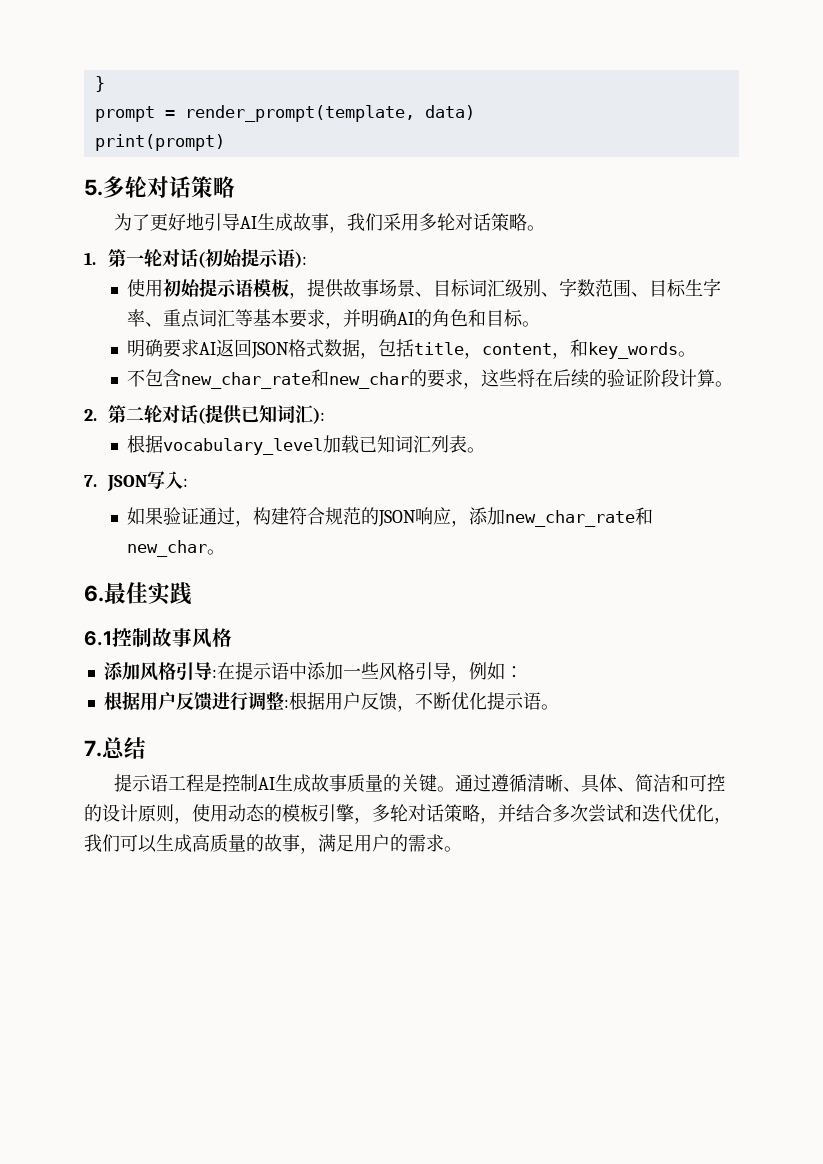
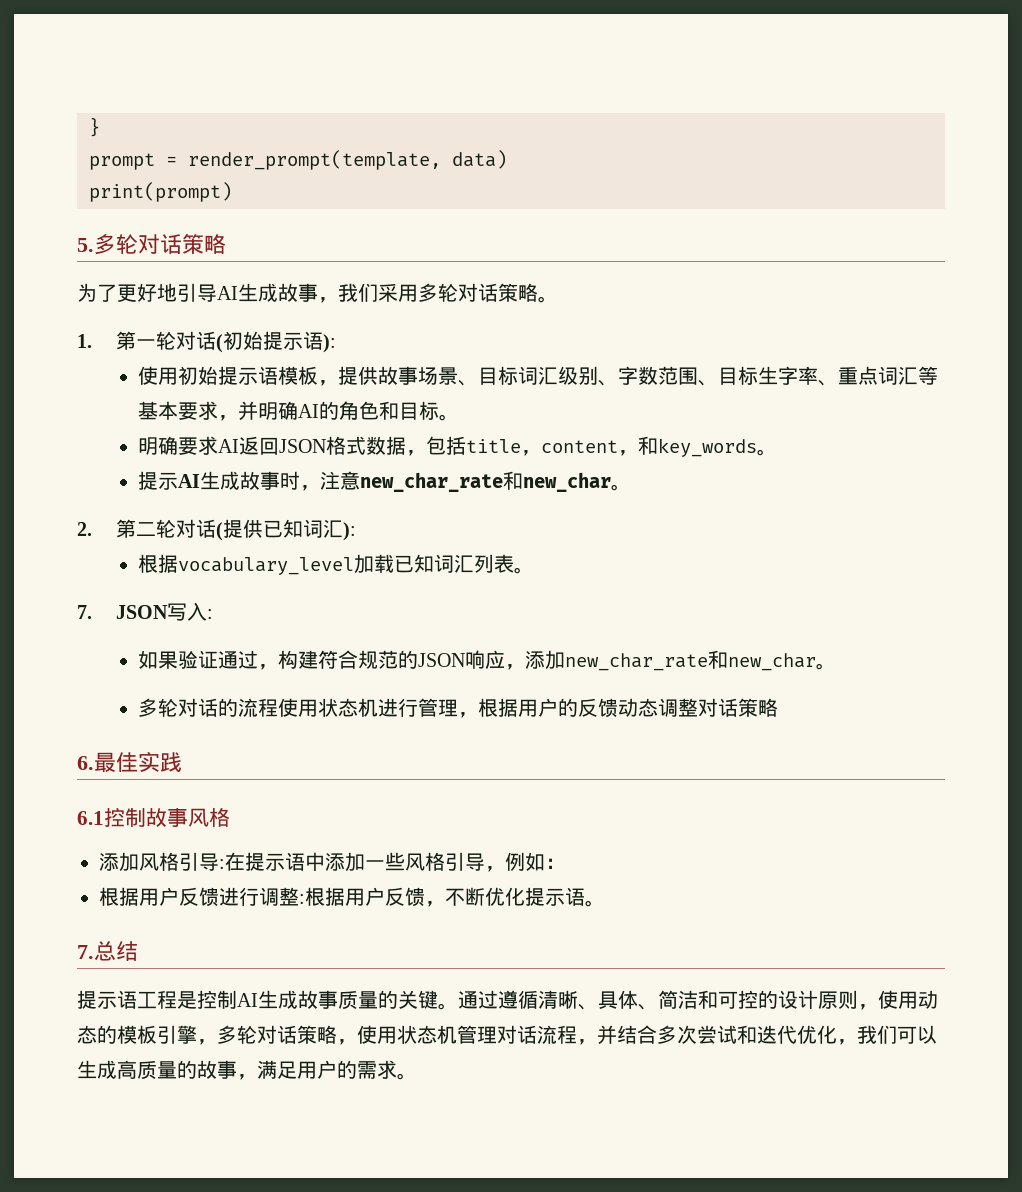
- 不包含new_char_rate和new_char的要求，这些将在后续的验证阶段计算。
+ 提示AI生成故事时，注意new_char_rate和new_char。
+ 多轮对话的流程使用状态机进行管理，根据用户的反馈动态调整对话策略
- 通过遵循清晰、具体、简洁和可控的设计原则，使用动态的模板引擎，多轮对话策略，并结合多次尝试和迭代优化，我们可以生成高质量的故事，满足用户的需求。
+ 通过遵循清晰、具体、简洁和可控的设计原则，使用动态的模板引擎，多轮对话策略，使用状态机管理对话流程，并结合多次尝试和迭代优化，我们可以生成高质量的故事，满足用户的需求。

